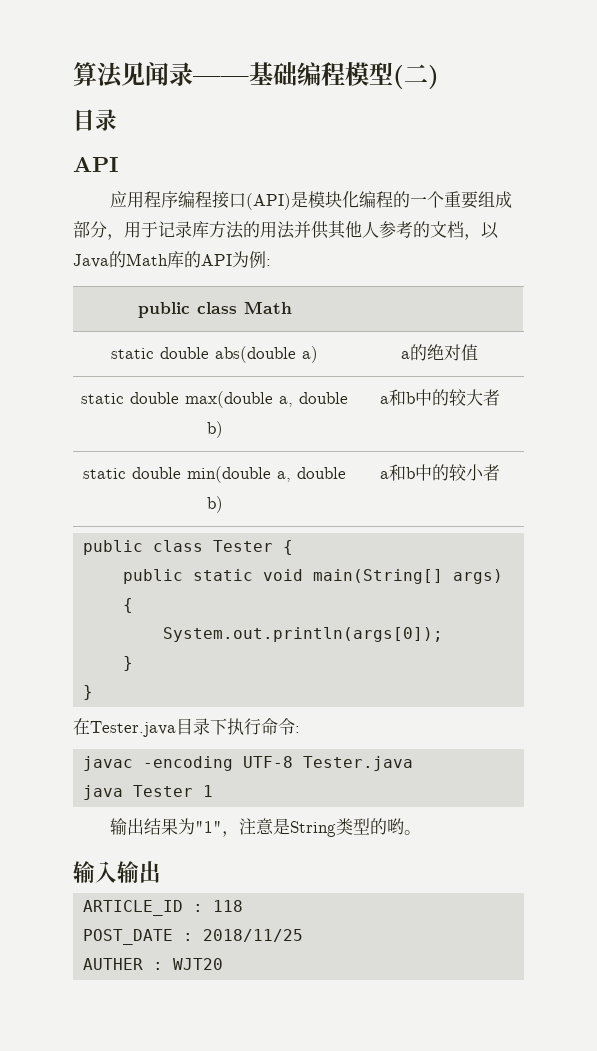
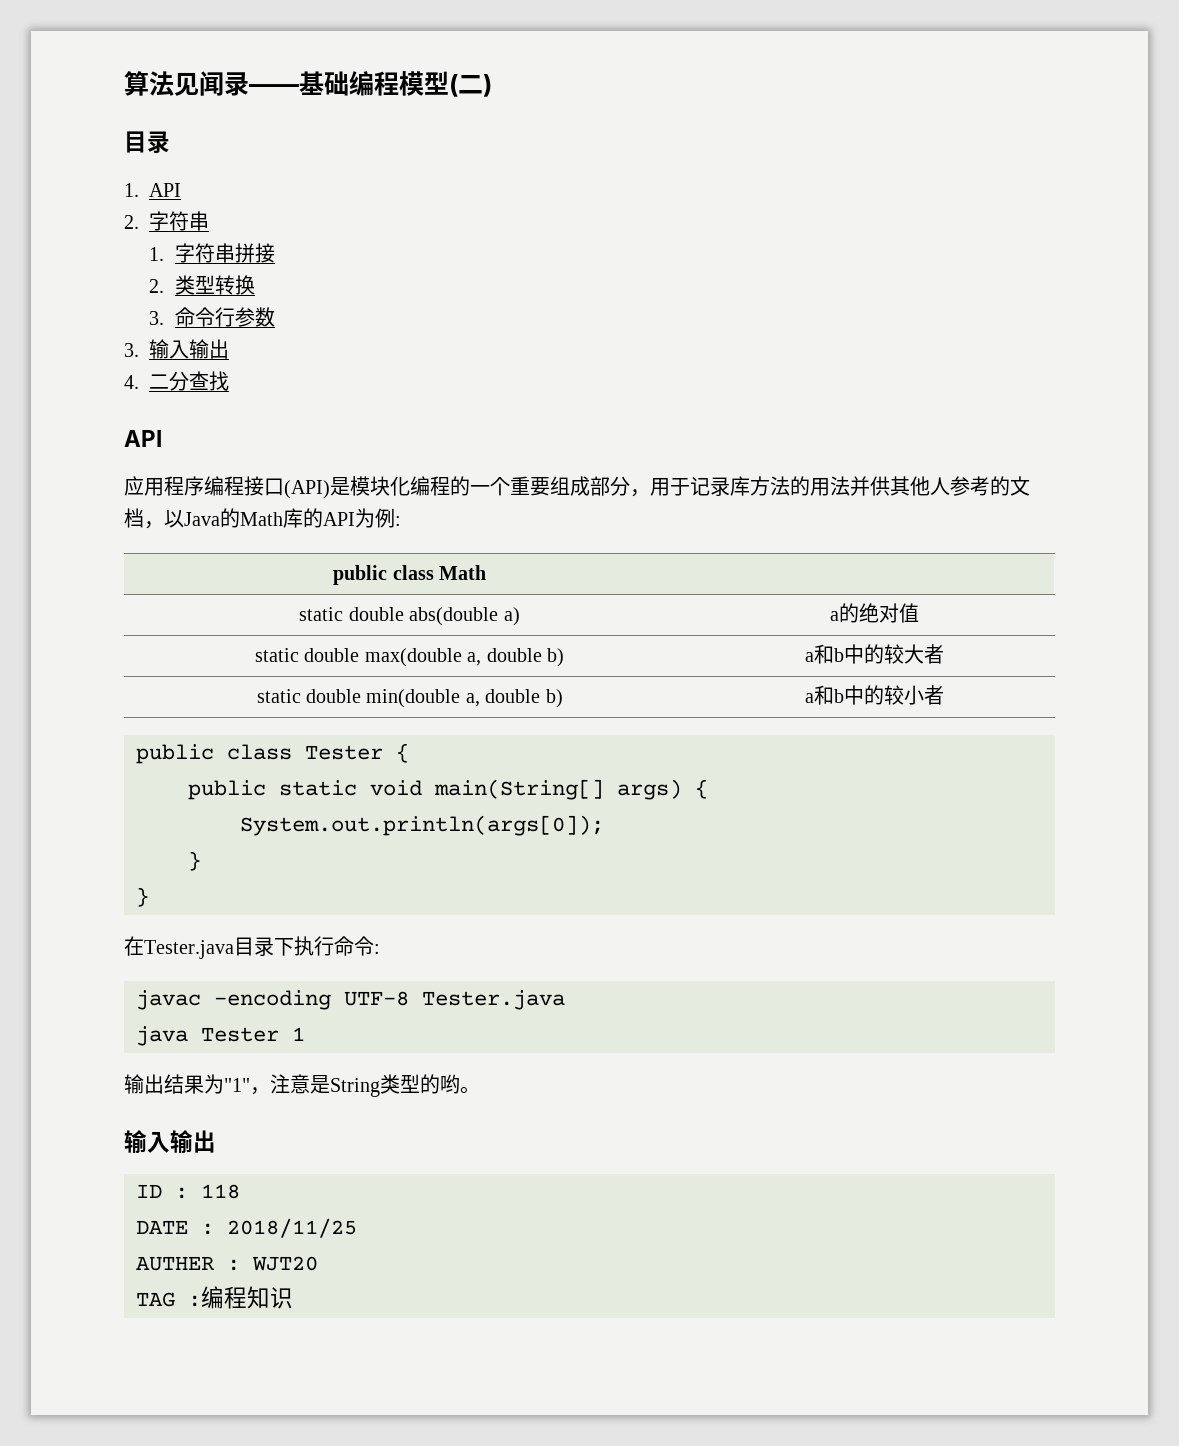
+ 1. API
+ 2.字符串
+ 1.字符串拼接
+ 2.类型转换
+ 3.命令行参数
+ 3.输入输出
+ 4.二分查找
- ARTICLE_ID : 118
+ ID : 118
- POST_DATE : 2018/11/25
+ DATE : 2018/11/25
+ TAG :编程知识

